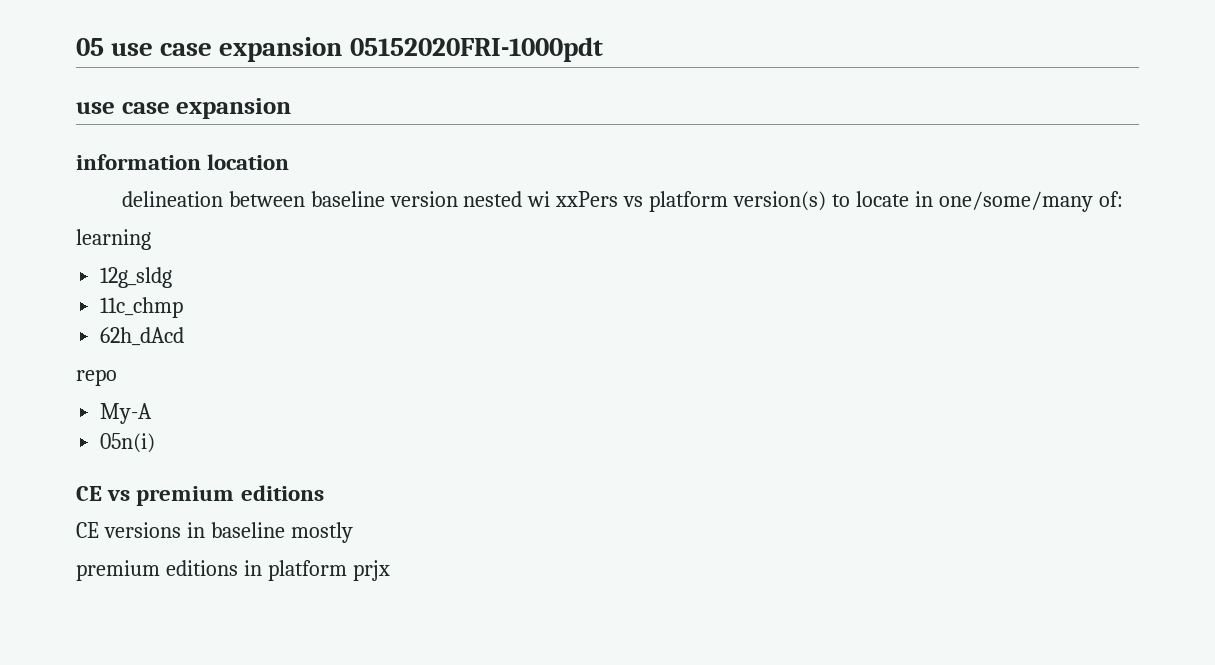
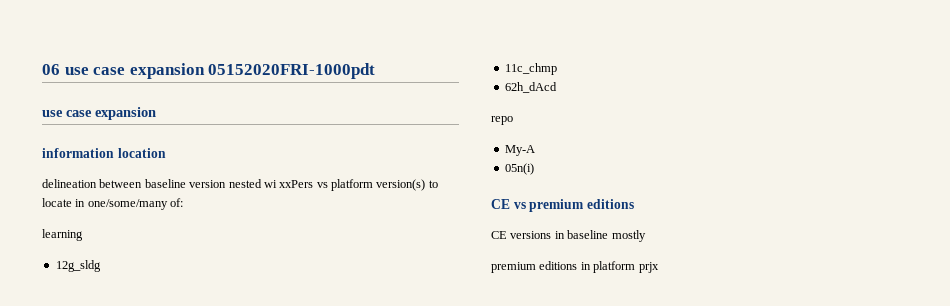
- 05 use case expansion 05152020FRI-1000pdt
+ 06 use case expansion 05152020FRI-1000pdt

